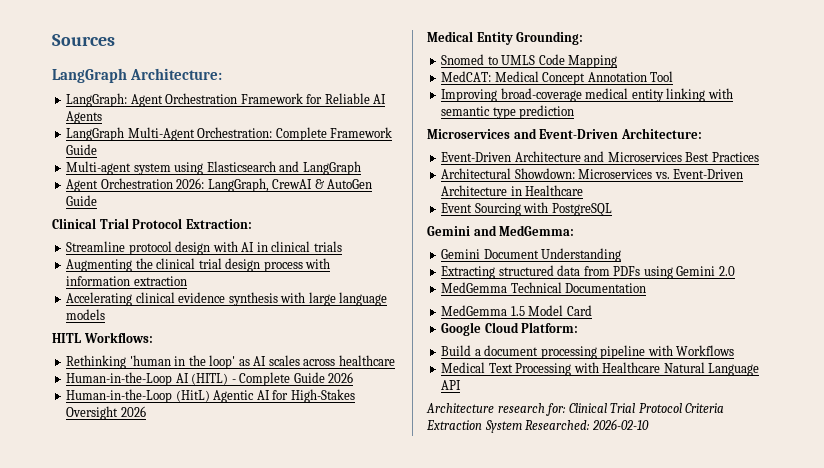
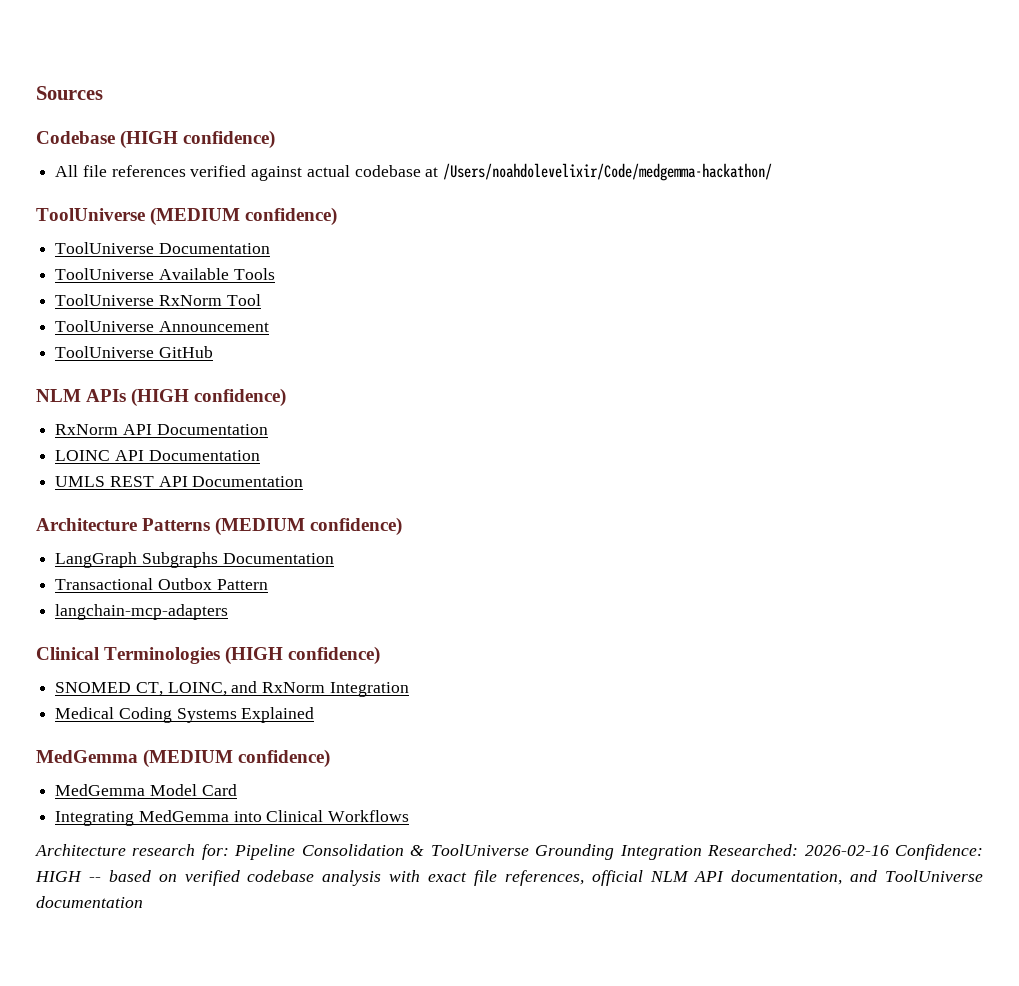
- LangGraph Architecture:
- LangGraph: Agent Orchestration Framework for Reliable AI Agents
- LangGraph Multi-Agent Orchestration: Complete Framework Guide
- Multi-agent system using Elasticsearch and LangGraph
- Agent Orchestration 2026: LangGraph, CrewAI & AutoGen Guide
- Clinical Trial Protocol Extraction:
- Streamline protocol design with AI in clinical trials
- Augmenting the clinical trial design process with information extraction
- Accelerating clinical evidence synthesis with large language models
- HITL Workflows:
- Rethinking 'human in the loop' as AI scales across healthcare
- Human-in-the-Loop AI (HITL) - Complete Guide 2026
- Human-in-the-Loop (HitL) Agentic AI for High-Stakes Oversight 2026
- Medical Entity Grounding:
- Snomed to UMLS Code Mapping
- MedCAT: Medical Concept Annotation Tool
- Improving broad-coverage medical entity linking with semantic type prediction
- Microservices and Event-Driven Architecture:
- Event-Driven Architecture and Microservices Best Practices
- Architectural Showdown: Microservices vs. Event-Driven Architecture in Healthcare
- Event Sourcing with PostgreSQL
- Gemini and MedGemma:
- Gemini Document Understanding
- Extracting structured data from PDFs using Gemini 2.0
- MedGemma Technical Documentation
- MedGemma 1.5 Model Card
+ Codebase (HIGH confidence)
+ All file references verified against actual codebase at /Users/noahdolevelixir/Code/medgemma-hackathon/
+ ToolUniverse (MEDIUM confidence)
+ ToolUniverse Documentation
+ ToolUniverse Available Tools
+ ToolUniverse RxNorm Tool
+ ToolUniverse Announcement
+ ToolUniverse GitHub
+ NLM APIs (HIGH confidence)
+ RxNorm API Documentation
+ LOINC API Documentation
+ UMLS REST API Documentation
+ Architecture Patterns (MEDIUM confidence)
+ LangGraph Subgraphs Documentation
+ Transactional Outbox Pattern
+ langchain-mcp-adapters
+ Clinical Terminologies (HIGH confidence)
+ SNOMED CT, LOINC, and RxNorm Integration
+ Medical Coding Systems Explained
+ MedGemma (MEDIUM confidence)
+ MedGemma Model Card
- Google Cloud Platform:
- Build a document processing pipeline with Workflows
- Medical Text Processing with Healthcare Natural Language API
- Architecture research for: Clinical Trial Protocol Criteria Extraction System Researched: 2026-02-10
+ Integrating MedGemma into Clinical Workflows
+ Architecture research for: Pipeline Consolidation & ToolUniverse Grounding Integration Researched: 2026-02-16 Confidence: HIGH -- based on verified codebase analysis with exact file references, official NLM API documentation, and ToolUniverse documentation

